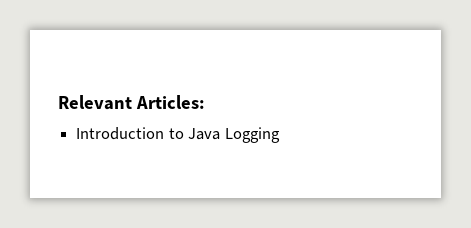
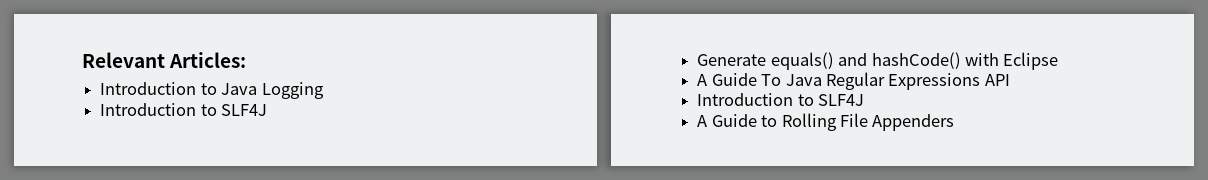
  Introduction to Java Logging
+ Introduction to SLF4J
+ Generate equals() and hashCode() with Eclipse
+ A Guide To Java Regular Expressions API
+ Introduction to SLF4J
+ A Guide to Rolling File Appenders

